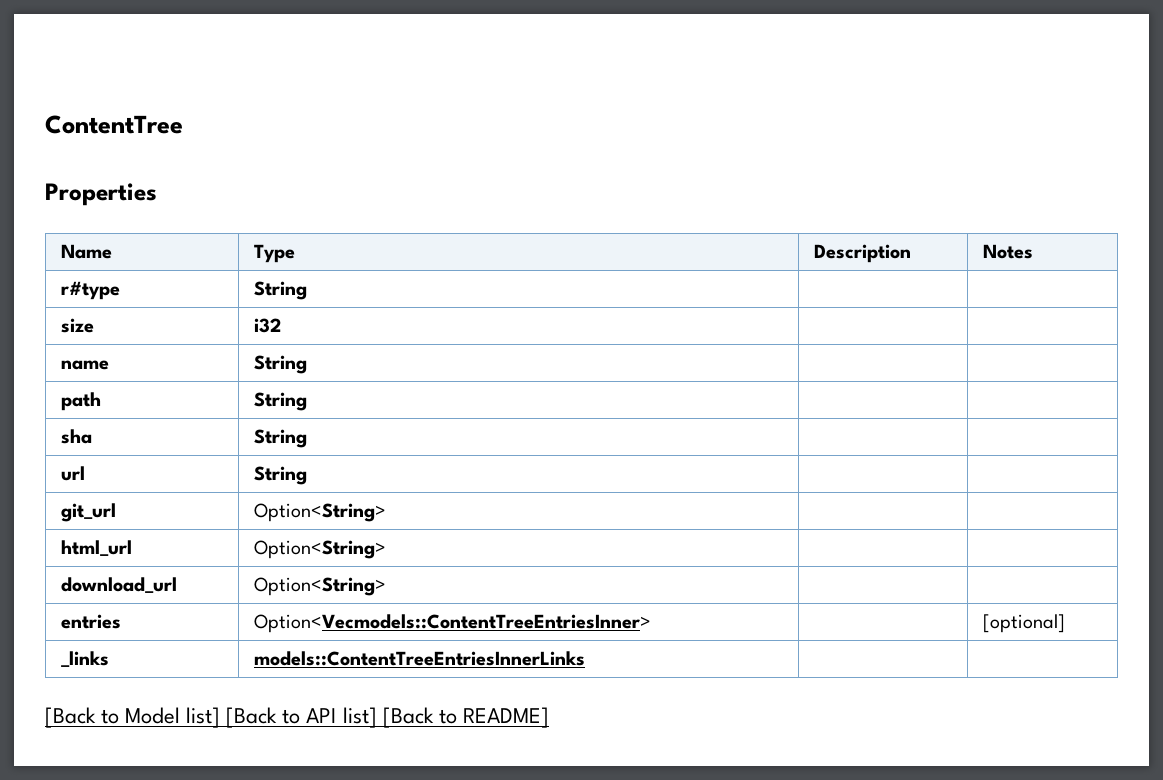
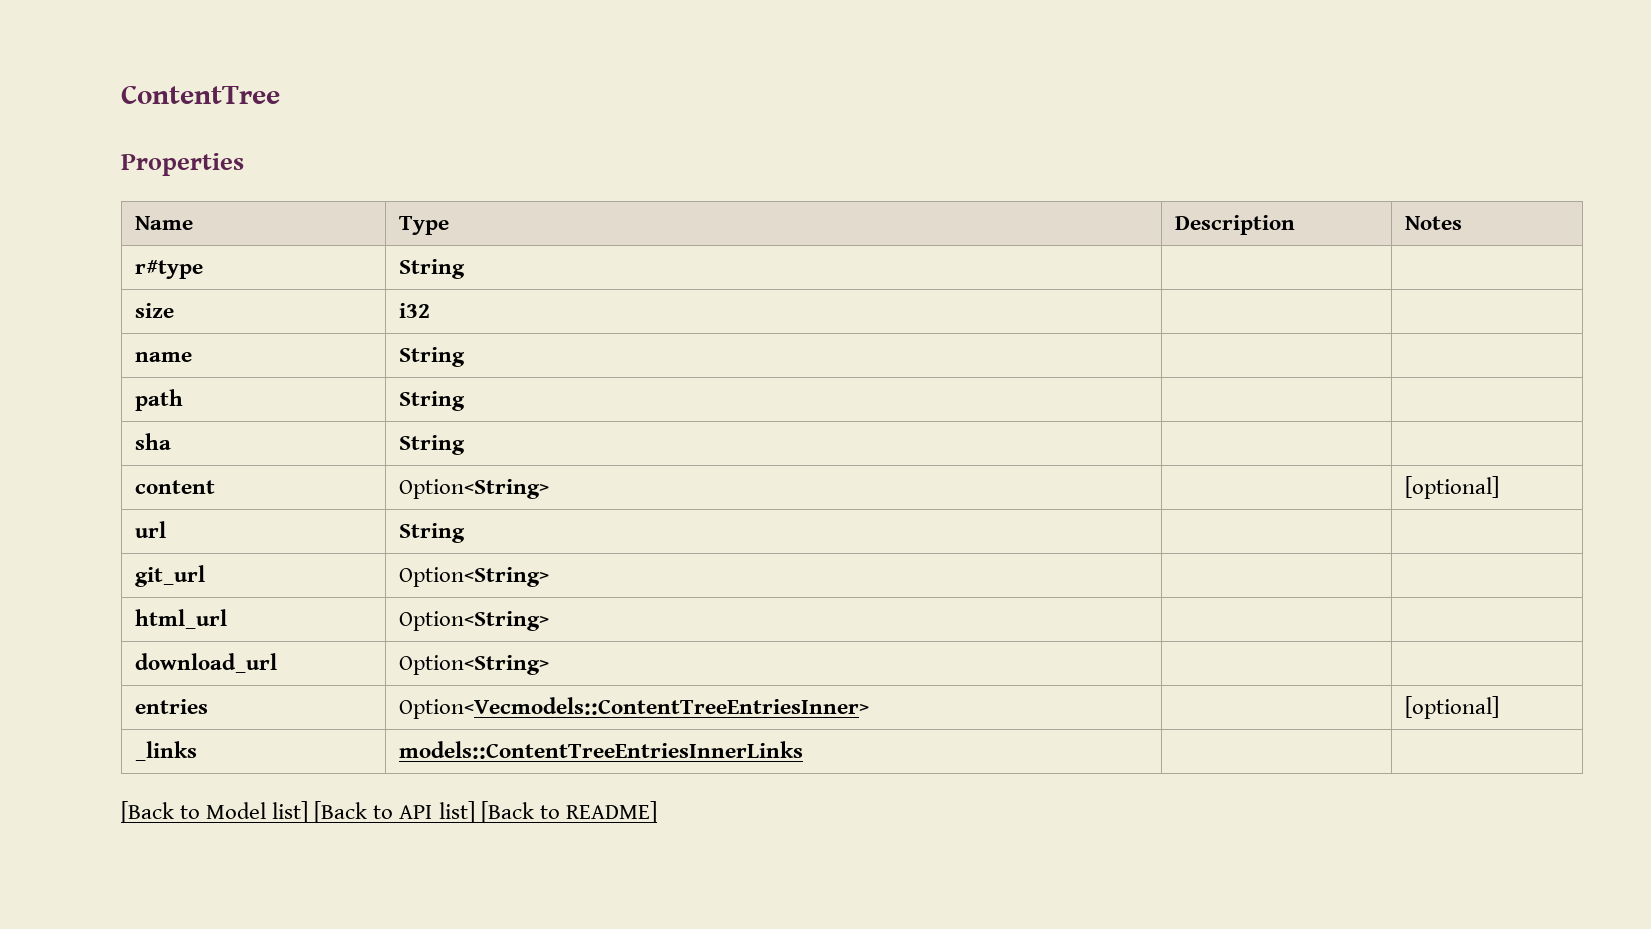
+ content | Option<String> | | [optional]

